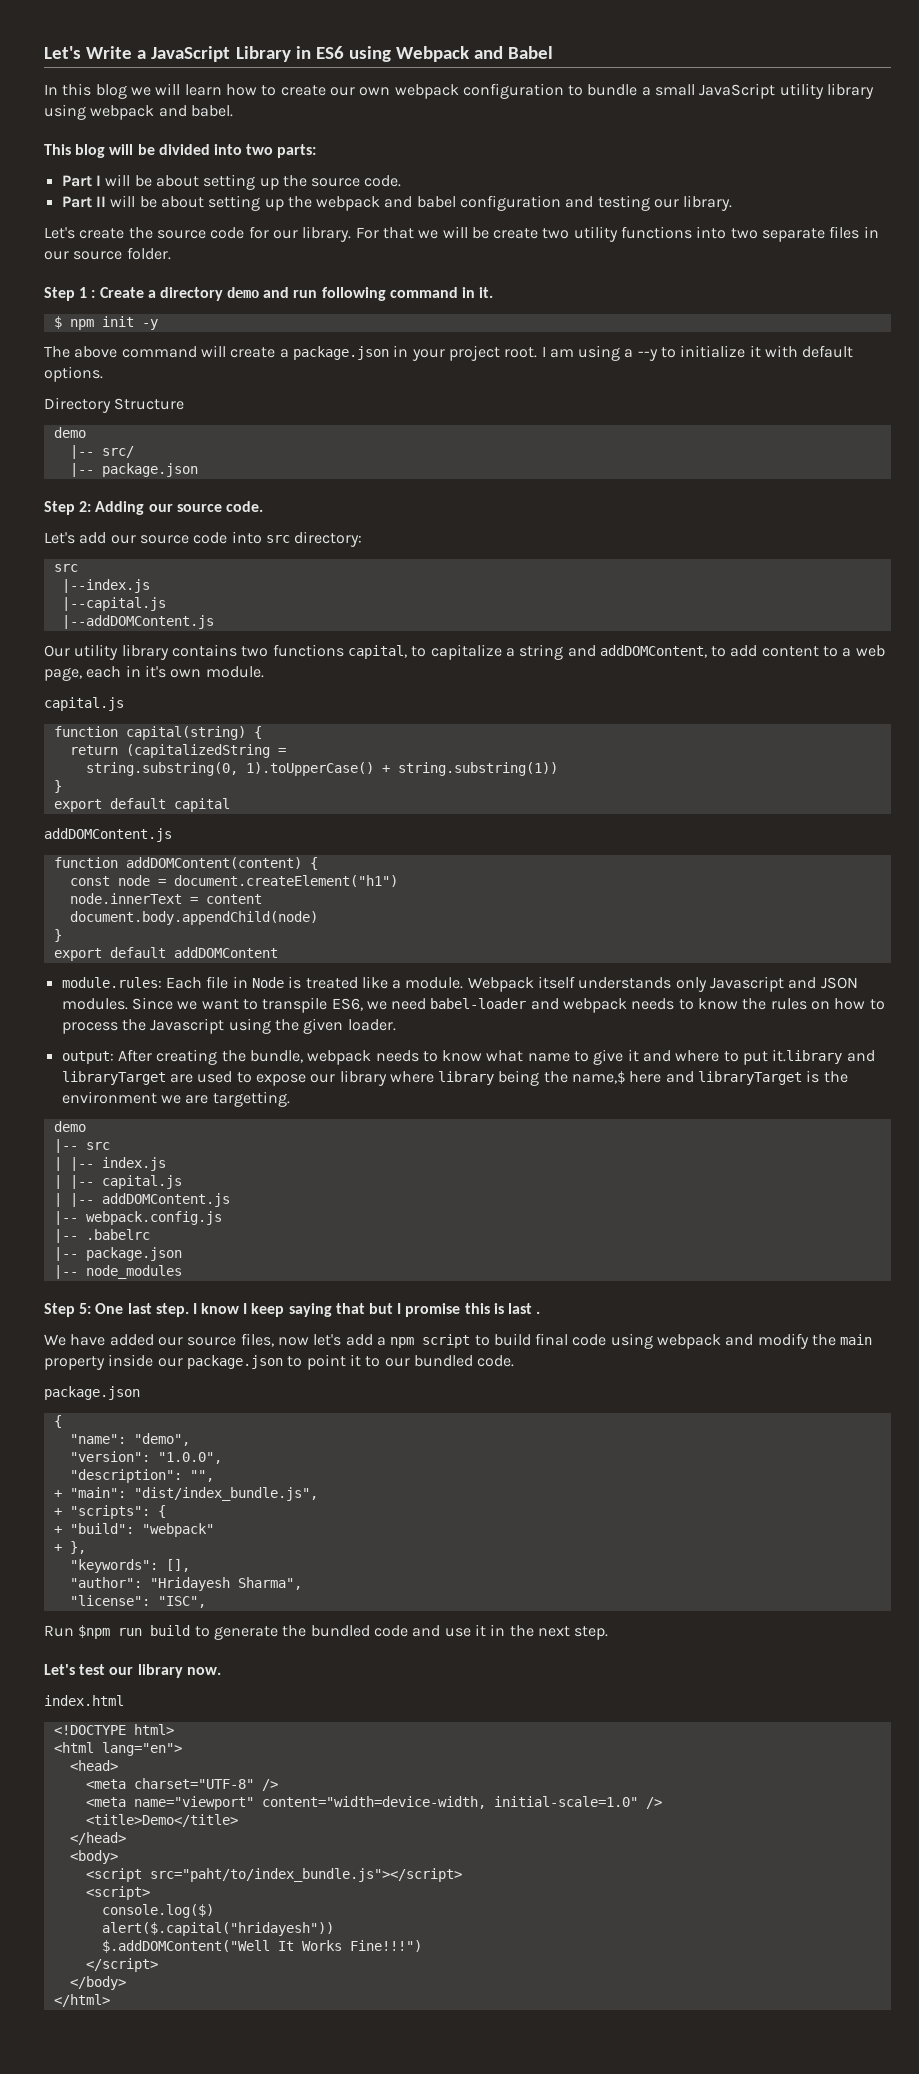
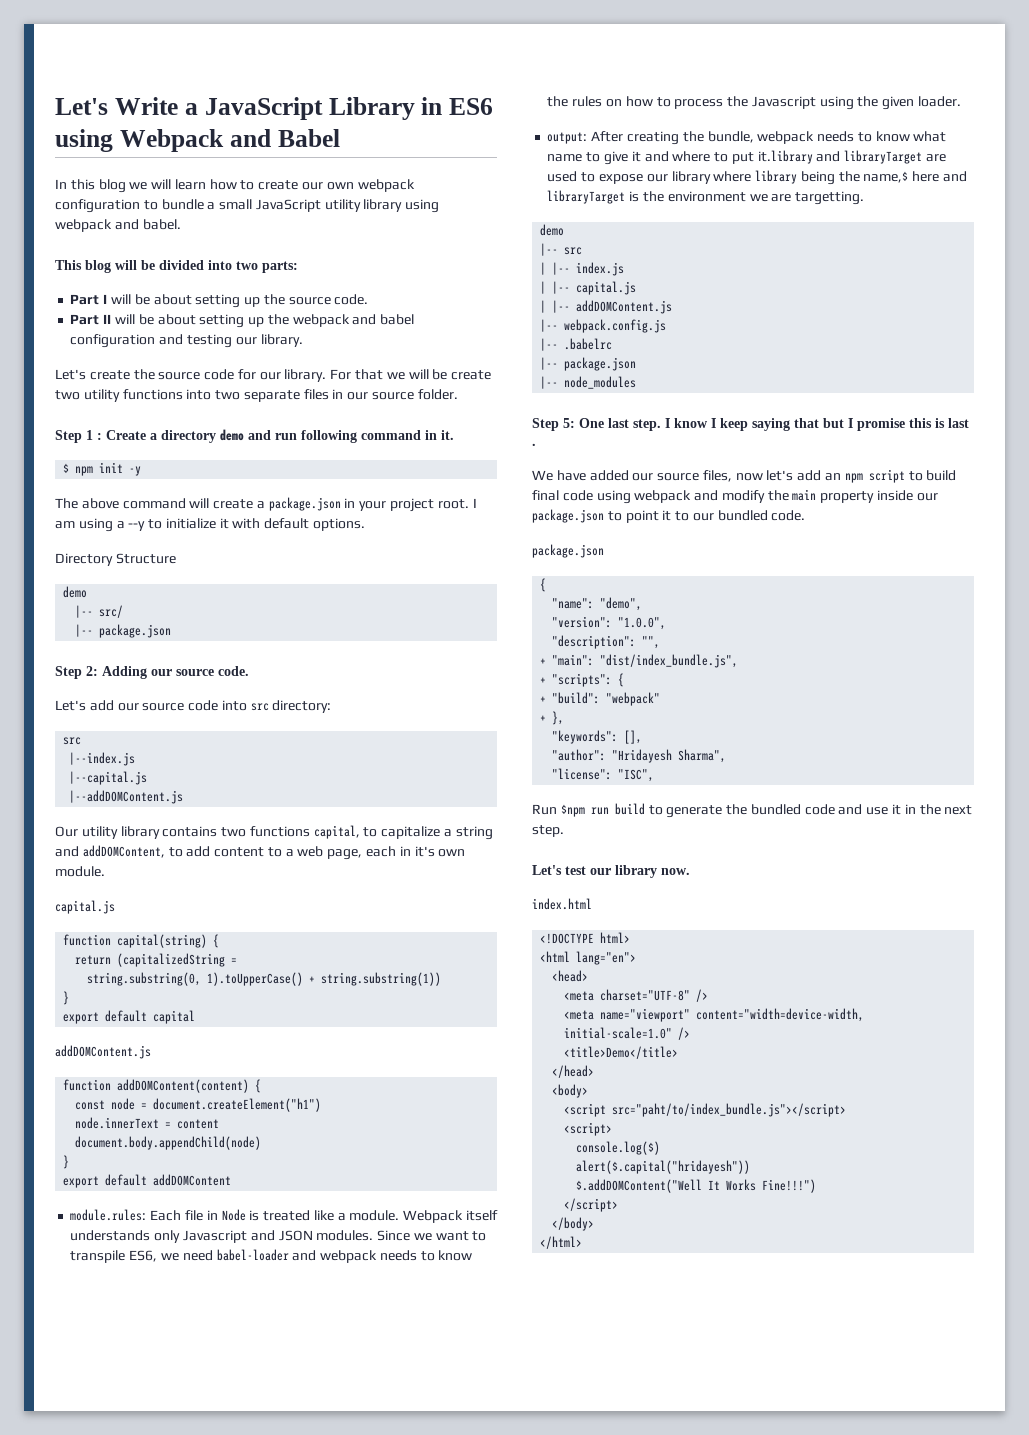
- We have added our source files, now let's add a npm script to build final code using webpack and modify the main property inside our package.json to point it to our bundled code.
+ We have added our source files, now let's add an npm script to build final code using webpack and modify the main property inside our package.json to point it to our bundled code.

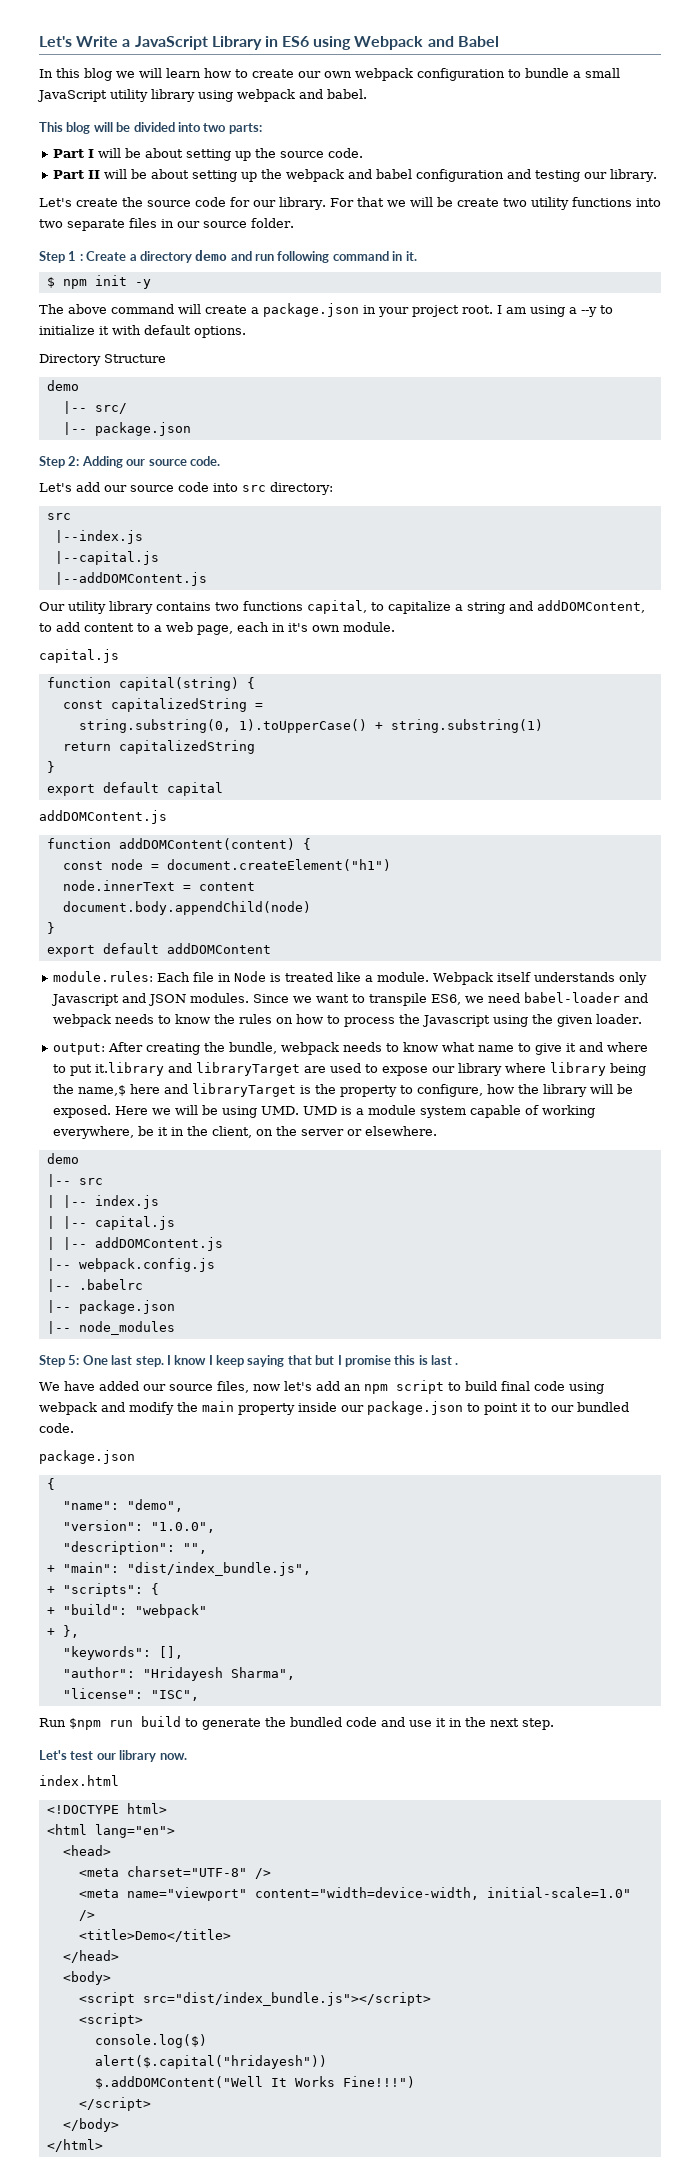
- return (capitalizedString =
+ const capitalizedString =
- string.substring(0, 1).toUpperCase() + string.substring(1))
+ string.substring(0, 1).toUpperCase() + string.substring(1)
+ return capitalizedString
- output: After creating the bundle, webpack needs to know what name to give it and where to put it.library and libraryTarget are used to expose our library where library being the name,$ here and libraryTarget is the environment we are targetting.
+ output: After creating the bundle, webpack needs to know what name to give it and where to put it.library and libraryTarget are used to expose our library where library being the name,$ here and libraryTarget is the property to configure, how the library will be exposed. Here we will be using UMD. UMD is a module system capable of working everywhere, be it in the client, on the server or elsewhere.
- <script src="paht/to/index_bundle.js"></script>
+ <script src="dist/index_bundle.js"></script>

